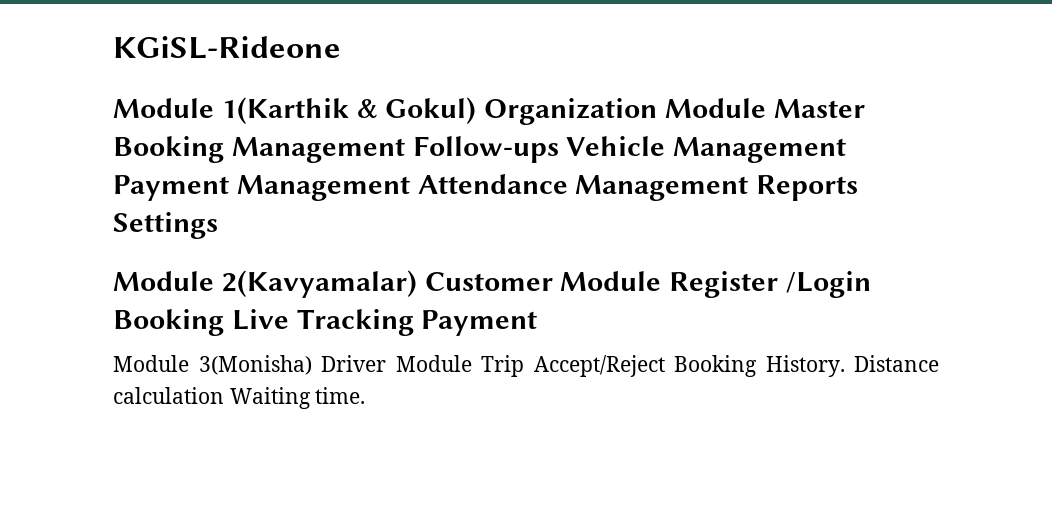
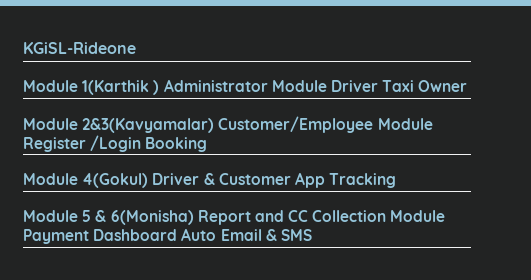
- Module 1(Karthik & Gokul) Organization Module Master Booking Management Follow-ups Vehicle Management Payment Management Attendance Management Reports Settings
- Module 2(Kavyamalar) Customer Module Register /Login Booking Live Tracking Payment
- Module 3(Monisha) Driver Module Trip Accept/Reject Booking History. Distance calculation Waiting time.
+ Module 1(Karthik ) Administrator Module Driver Taxi Owner
+ Module 2&3(Kavyamalar) Customer/Employee Module Register /Login Booking
+ Module 4(Gokul) Driver & Customer App Tracking
+ Module 5 & 6(Monisha) Report and CC Collection Module Payment Dashboard Auto Email & SMS

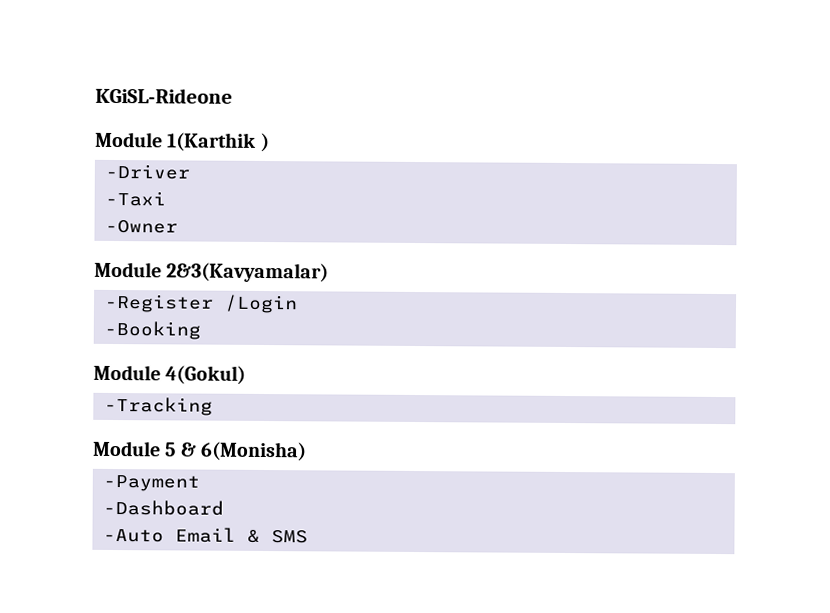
- Module 1(Karthik ) Administrator Module Driver Taxi Owner
+ Module 1(Karthik )
+ -Driver
+ -Taxi
+ -Owner
- Module 2&3(Kavyamalar) Customer/Employee Module Register /Login Booking
+ Module 2&3(Kavyamalar)
+ -Register /Login
+ -Booking
- Module 4(Gokul) Driver & Customer App Tracking
+ Module 4(Gokul)
+ -Tracking
- Module 5 & 6(Monisha) Report and CC Collection Module Payment Dashboard Auto Email & SMS
+ Module 5 & 6(Monisha)
+ -Payment
+ -Dashboard
+ -Auto Email & SMS

